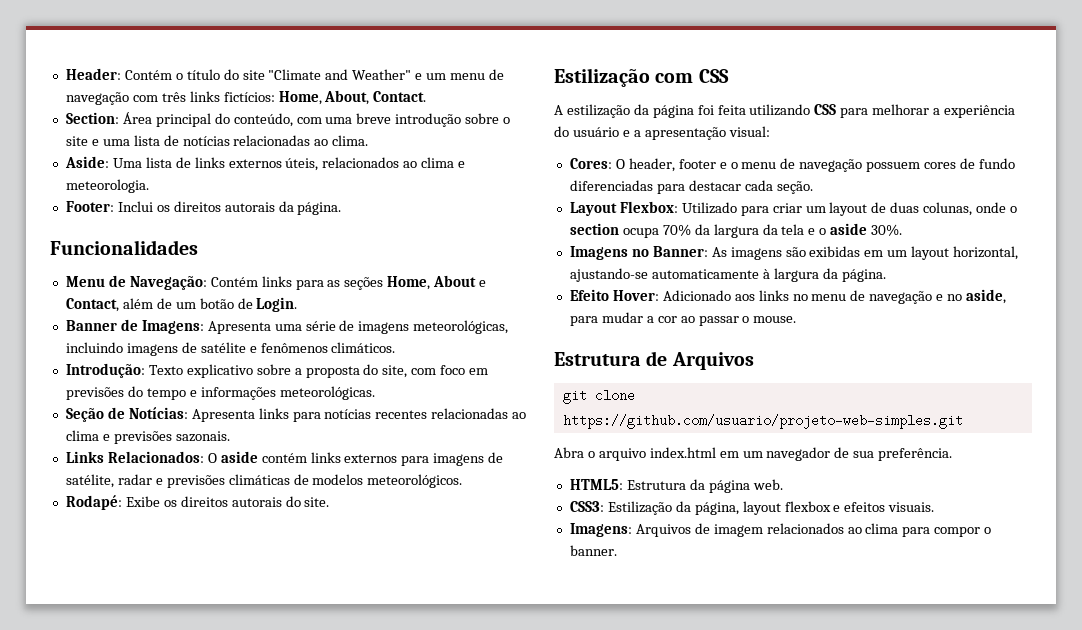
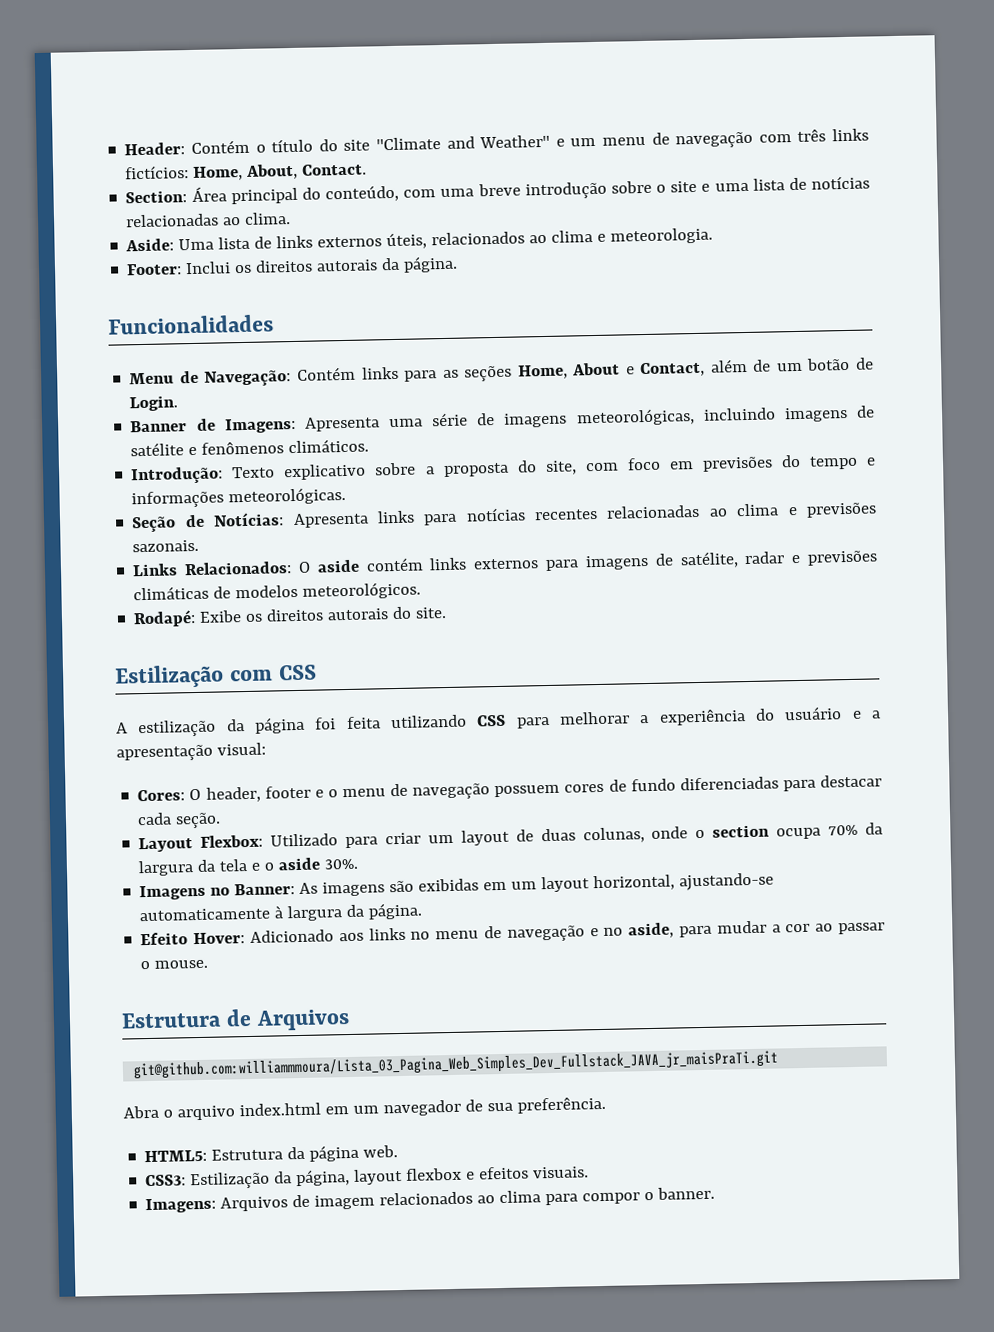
- git clone https://github.com/usuario/projeto-web-simples.git
+ git@github.com:williammmoura/Lista_03_Pagina_Web_Simples_Dev_Fullstack_JAVA_jr_maisPraTi.git

